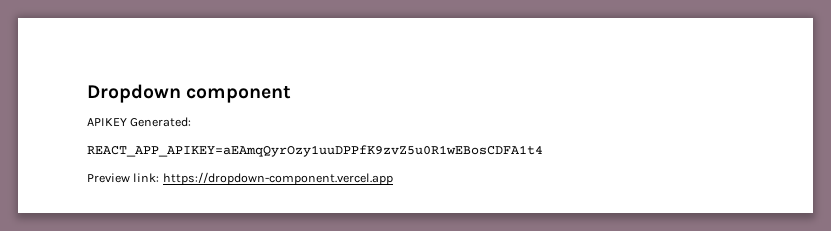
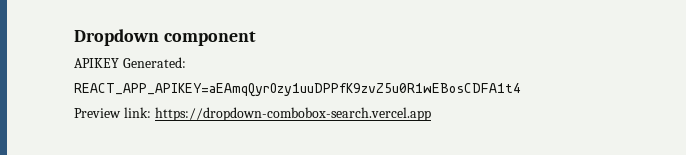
- Preview link: https://dropdown-component.vercel.app
+ Preview link: https://dropdown-combobox-search.vercel.app

